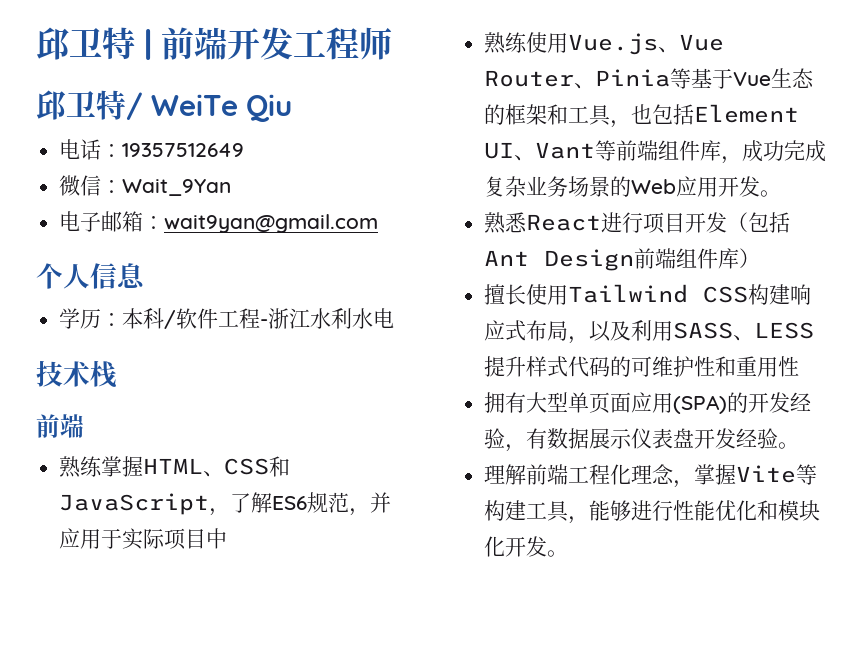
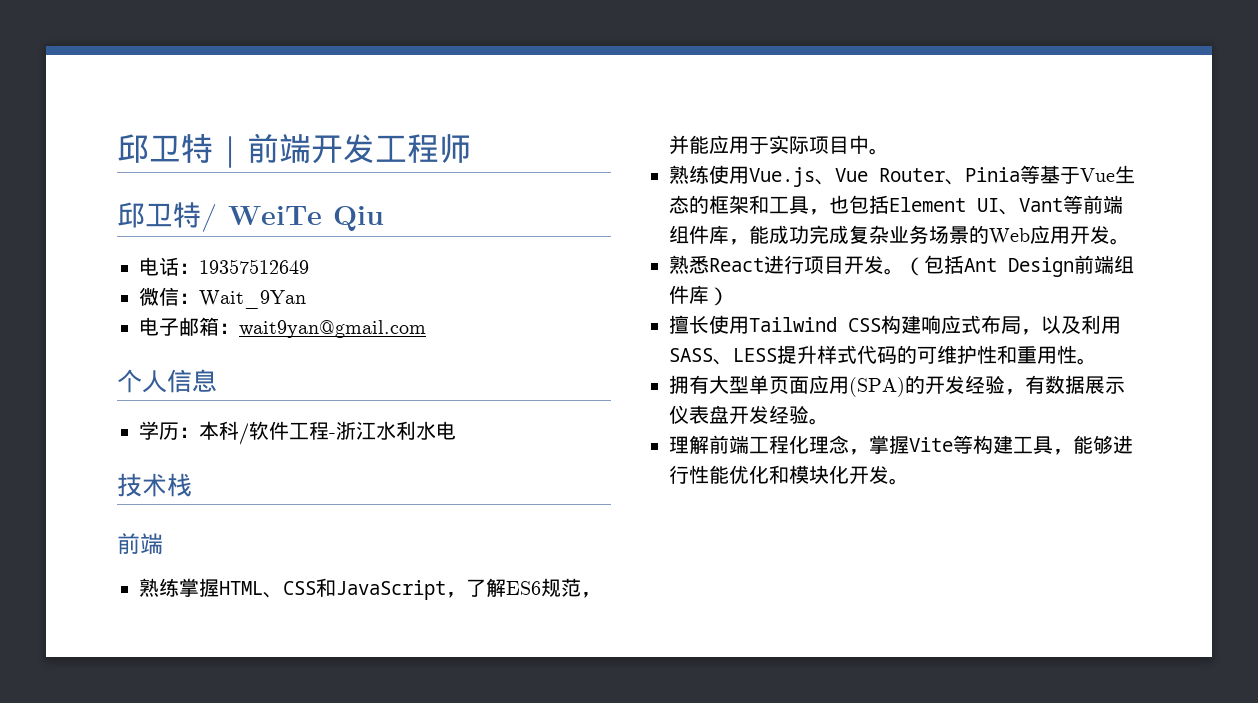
- 熟练掌握HTML、CSS和JavaScript，了解ES6规范，并应用于实际项目中
+ 熟练掌握HTML、CSS和JavaScript，了解ES6规范，并能应用于实际项目中。
- 熟练使用Vue.js、Vue Router、Pinia等基于Vue生态的框架和工具，也包括Element UI、Vant等前端组件库，成功完成复杂业务场景的Web应用开发。
+ 熟练使用Vue.js、Vue Router、Pinia等基于Vue生态的框架和工具，也包括Element UI、Vant等前端组件库，能成功完成复杂业务场景的Web应用开发。
- 熟悉React进行项目开发（包括Ant Design前端组件库）
+ 熟悉React进行项目开发。（包括Ant Design前端组件库）
- 擅长使用Tailwind CSS构建响应式布局，以及利用SASS、LESS提升样式代码的可维护性和重用性
+ 擅长使用Tailwind CSS构建响应式布局，以及利用SASS、LESS提升样式代码的可维护性和重用性。

